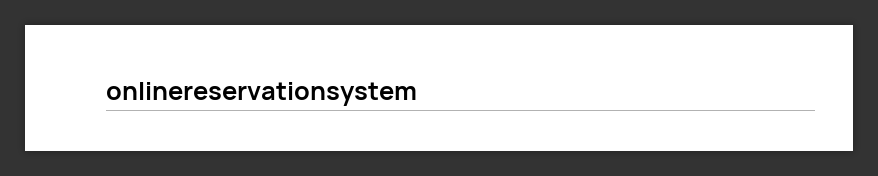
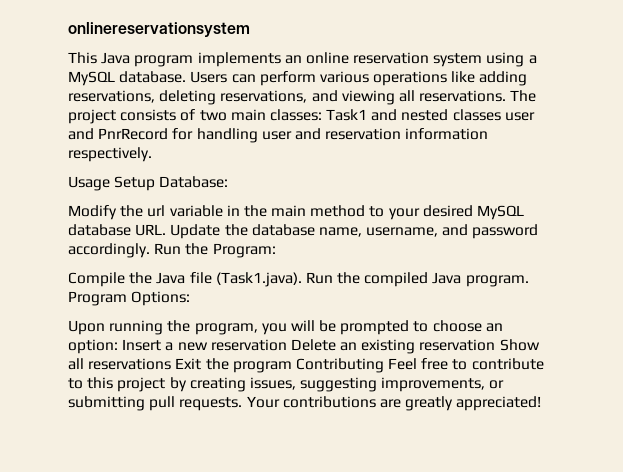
+ This Java program implements an online reservation system using a MySQL database. Users can perform various operations like adding reservations, deleting reservations, and viewing all reservations. The project consists of two main classes: Task1 and nested classes user and PnrRecord for handling user and reservation information respectively.
+ Usage Setup Database:
+ Modify the url variable in the main method to your desired MySQL database URL. Update the database name, username, and password accordingly. Run the Program:
+ Compile the Java file (Task1.java). Run the compiled Java program. Program Options:
+ Upon running the program, you will be prompted to choose an option: Insert a new reservation Delete an existing reservation Show all reservations Exit the program Contributing Feel free to contribute to this project by creating issues, suggesting improvements, or submitting pull requests. Your contributions are greatly appreciated!

